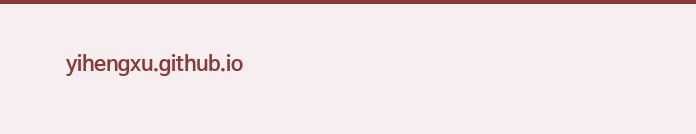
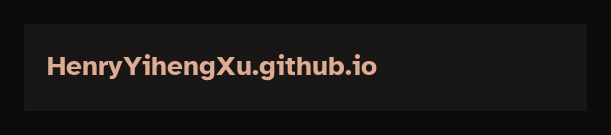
- yihengxu.github.io
+ HenryYihengXu.github.io

